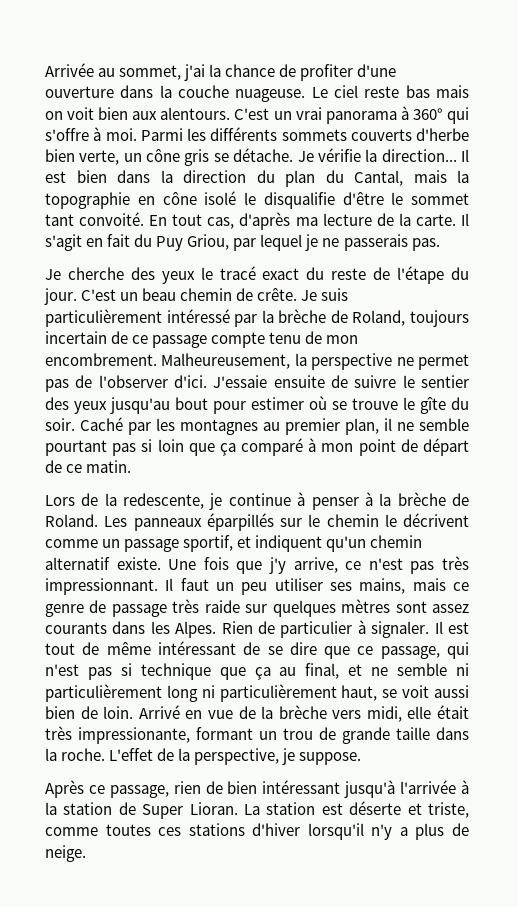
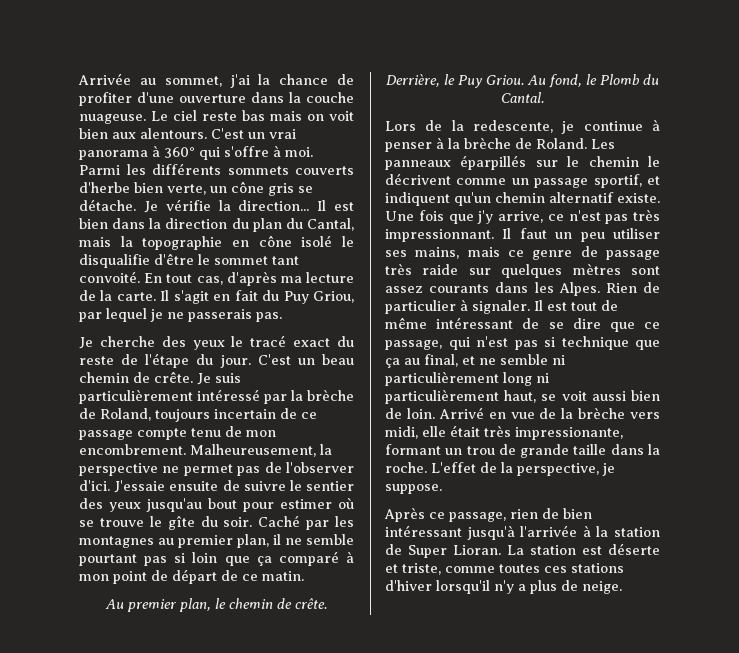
+ Au premier plan, le chemin de crête. Derrière, le Puy Griou. Au fond, le Plomb du Cantal.

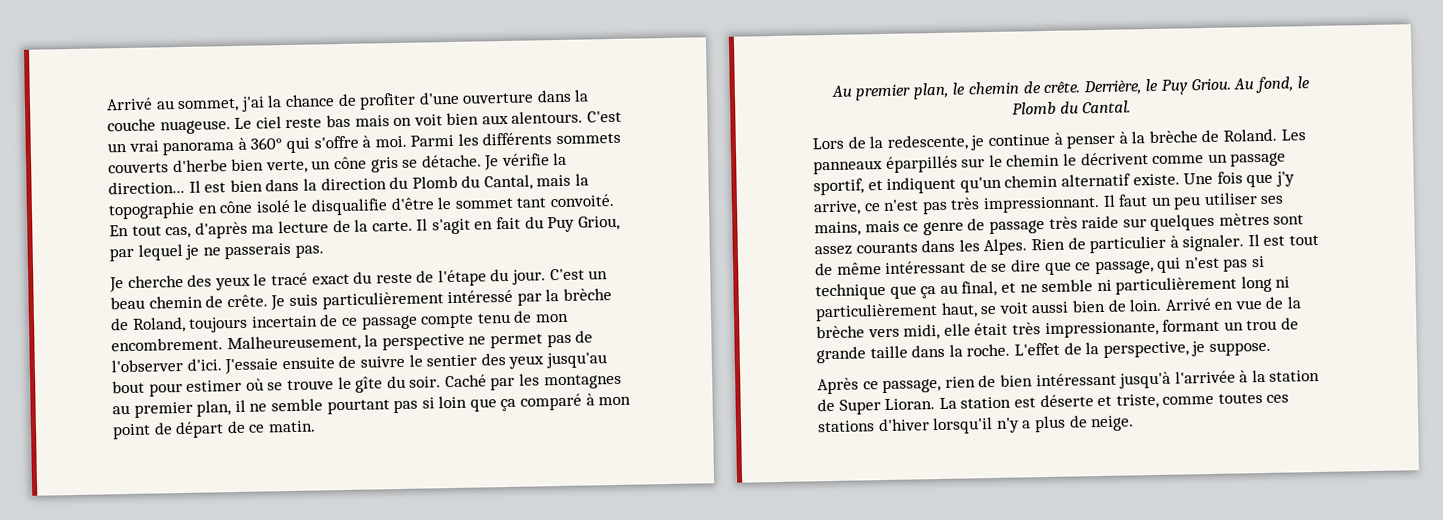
- Arrivée au sommet, j'ai la chance de profiter d'une ouverture dans la couche nuageuse.
+ Arrivé au sommet, j'ai la chance de profiter d'une ouverture dans la couche nuageuse.
- Il est bien dans la direction du plan du Cantal, mais la topographie en cône isolé le disqualifie d'être le sommet tant convoité.
+ Il est bien dans la direction du Plomb du Cantal, mais la topographie en cône isolé le disqualifie d'être le sommet tant convoité.

